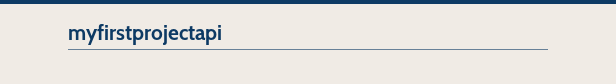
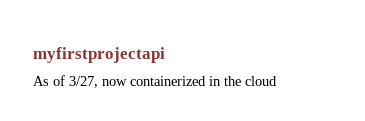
+ As of 3/27, now containerized in the cloud

